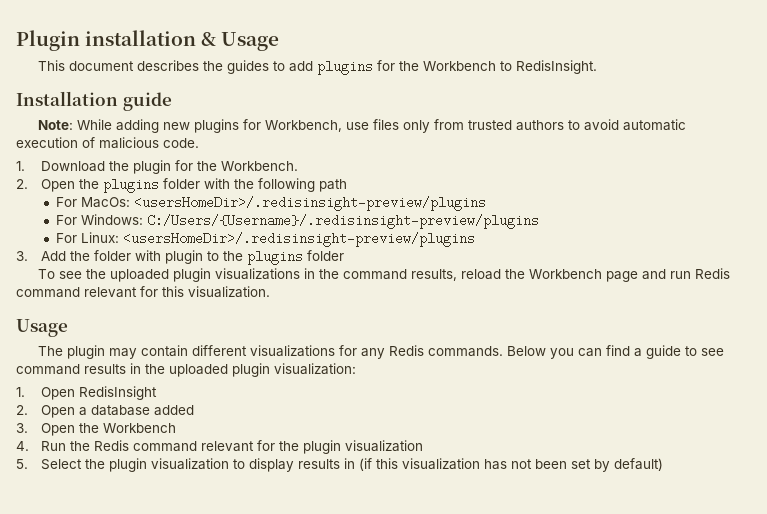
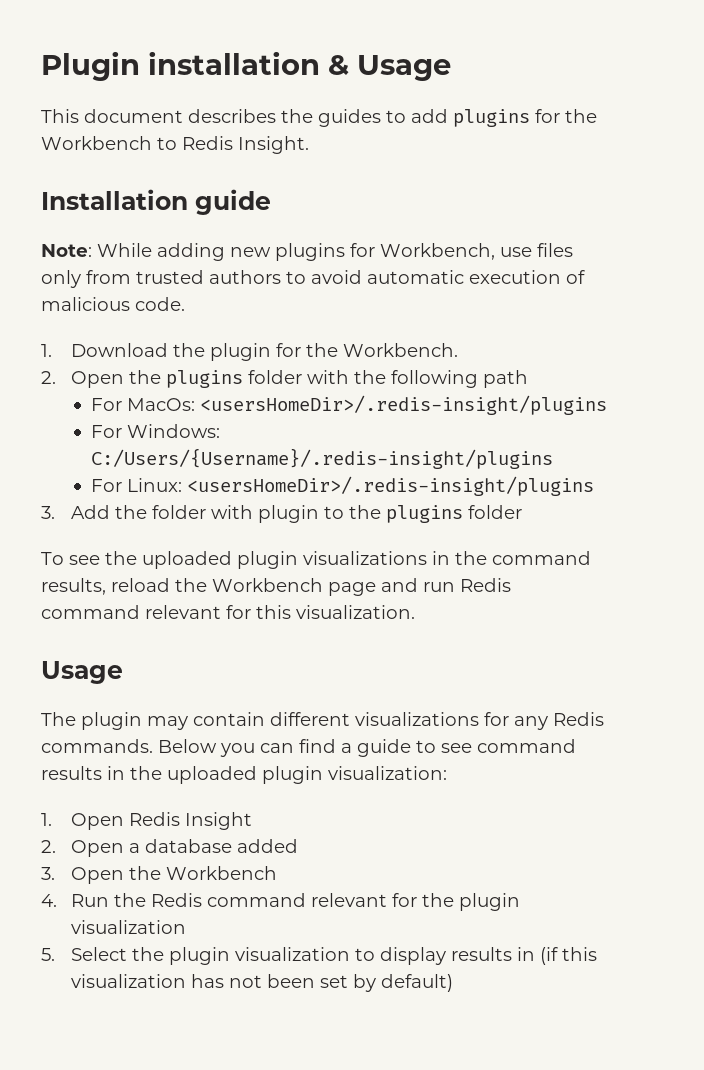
- This document describes the guides to add plugins for the Workbench to RedisInsight.
+ This document describes the guides to add plugins for the Workbench to Redis Insight.
- For MacOs: <usersHomeDir>/.redisinsight-preview/plugins
+ For MacOs: <usersHomeDir>/.redis-insight/plugins
- For Windows: C:/Users/{Username}/.redisinsight-preview/plugins
+ For Windows: C:/Users/{Username}/.redis-insight/plugins
- For Linux: <usersHomeDir>/.redisinsight-preview/plugins
+ For Linux: <usersHomeDir>/.redis-insight/plugins
- 1. Open RedisInsight
+ 1. Open Redis Insight

